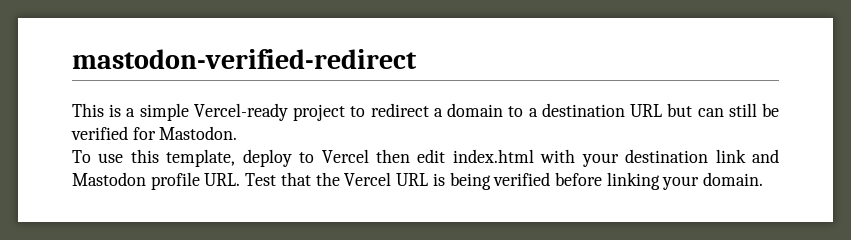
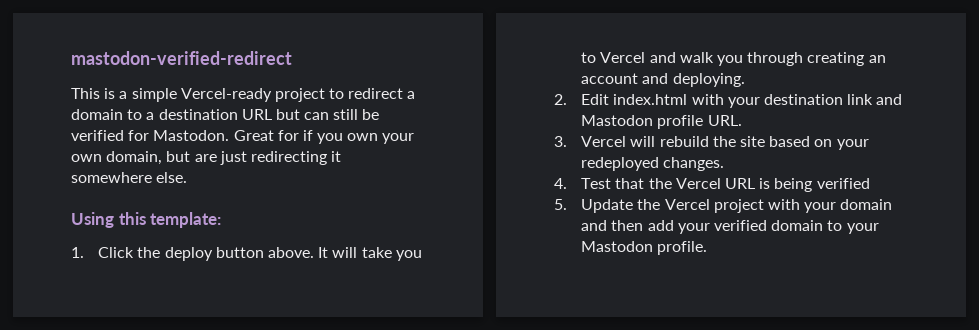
- This is a simple Vercel-ready project to redirect a domain to a destination URL but can still be verified for Mastodon.
- To use this template, deploy to Vercel then edit index.html with your destination link and Mastodon profile URL. Test that the Vercel URL is being verified before linking your domain.
+ This is a simple Vercel-ready project to redirect a domain to a destination URL but can still be verified for Mastodon. Great for if you own your own domain, but are just redirecting it somewhere else.
+ Using this template:
+ 1. Click the deploy button above. It will take you to Vercel and walk you through creating an account and deploying.
+ 2. Edit index.html with your destination link and Mastodon profile URL.
+ 3. Vercel will rebuild the site based on your redeployed changes.
+ 4. Test that the Vercel URL is being verified
+ 5. Update the Vercel project with your domain and then add your verified domain to your Mastodon profile.

